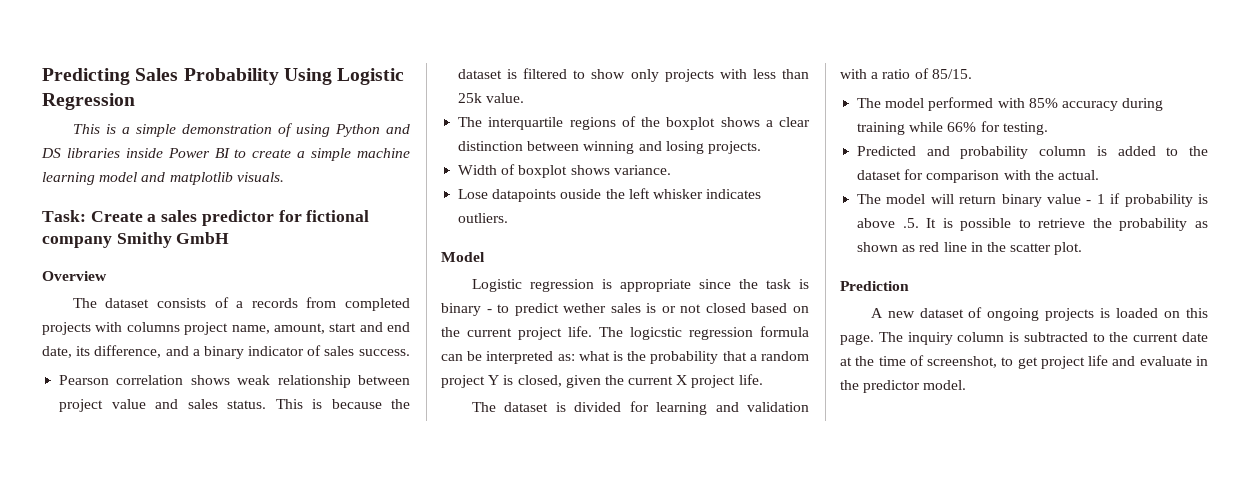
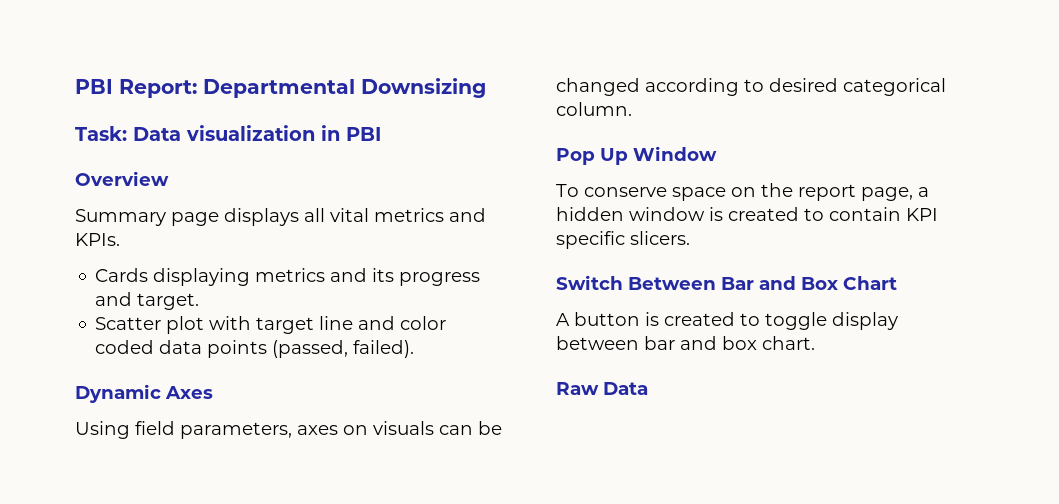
- Predicting Sales Probability Using Logistic Regression
- This is a simple demonstration of using Python and DS libraries inside Power BI to create a simple machine learning model and matplotlib visuals.
- Task: Create a sales predictor for fictional company Smithy GmbH
+ PBI Report: Departmental Downsizing
+ Task: Data visualization in PBI
  Overview
- The dataset consists of a records from completed projects with columns project name, amount, start and end date, its difference, and a binary indicator of sales success.
- Pearson correlation shows weak relationship between project value and sales status. This is because the dataset is filtered to show only projects with less than 25k value.
- The interquartile regions of the boxplot shows a clear distinction between winning and losing projects.
- Width of boxplot shows variance.
- Lose datapoints ouside the left whisker indicates outliers.
- Model
- Logistic regression is appropriate since the task is binary - to predict wether sales is or not closed based on the current project life. The logicstic regression formula can be interpreted as: what is the probability that a random project Y is closed, given the current X project life.
- The dataset is divided for learning and validation with a ratio of 85/15.
- The model performed with 85% accuracy during training while 66% for testing.
- Predicted and probability column is added to the dataset for comparison with the actual.
- The model will return binary value - 1 if probability is above .5. It is possible to retrieve the probability as shown as red line in the scatter plot.
- Prediction
- A new dataset of ongoing projects is loaded on this page. The inquiry column is subtracted to the current date at the time of screenshot, to get project life and evaluate in the predictor model.
+ Summary page displays all vital metrics and KPIs.
+ Cards displaying metrics and its progress and target.
+ Scatter plot with target line and color coded data points (passed, failed).
+ Dynamic Axes
+ Using field parameters, axes on visuals can be changed according to desired categorical column.
+ Pop Up Window
+ To conserve space on the report page, a hidden window is created to contain KPI specific slicers.
+ Switch Between Bar and Box Chart
+ A button is created to toggle display between bar and box chart.
+ Raw Data

